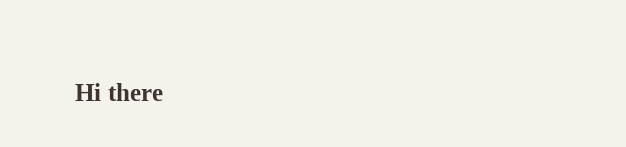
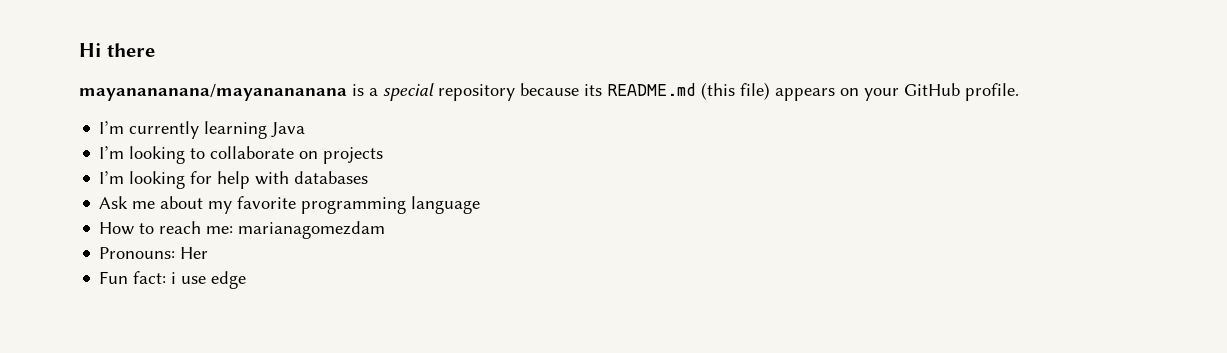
+ mayanananana/mayanananana is a special repository because its README.md (this file) appears on your GitHub profile.
+ I’m currently learning Java
+ I’m looking to collaborate on projects
+ I’m looking for help with databases
+ Ask me about my favorite programming language
+ How to reach me: marianagomezdam
+ Pronouns: Her
+ Fun fact: i use edge

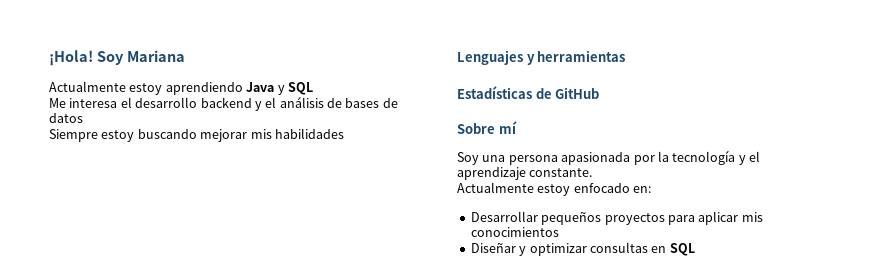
- Hi there
- mayanananana/mayanananana is a special repository because its README.md (this file) appears on your GitHub profile.
- I’m currently learning Java
- I’m looking to collaborate on projects
- I’m looking for help with databases
- Ask me about my favorite programming language
- How to reach me: marianagomezdam
- Pronouns: Her
- Fun fact: i use edge
+ ¡Hola! Soy Mariana
+ Actualmente estoy aprendiendo Java y SQL
+ Me interesa el desarrollo backend y el análisis de bases de datos
+ Siempre estoy buscando mejorar mis habilidades
+ Lenguajes y herramientas
+ Estadísticas de GitHub
+ Sobre mí
+ Soy una persona apasionada por la tecnología y el aprendizaje constante.
+ Actualmente estoy enfocado en:
+ Desarrollar pequeños proyectos para aplicar mis conocimientos
+ Diseñar y optimizar consultas en SQL

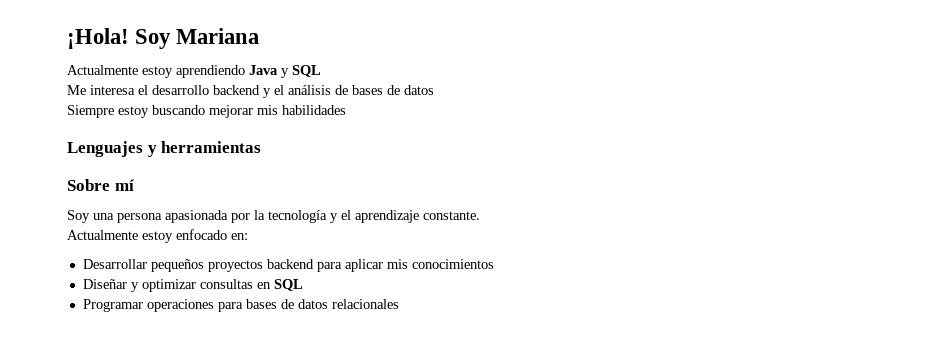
- Estadísticas de GitHub
- Desarrollar pequeños proyectos para aplicar mis conocimientos
+ Desarrollar pequeños proyectos backend para aplicar mis conocimientos
+ Programar operaciones para bases de datos relacionales

